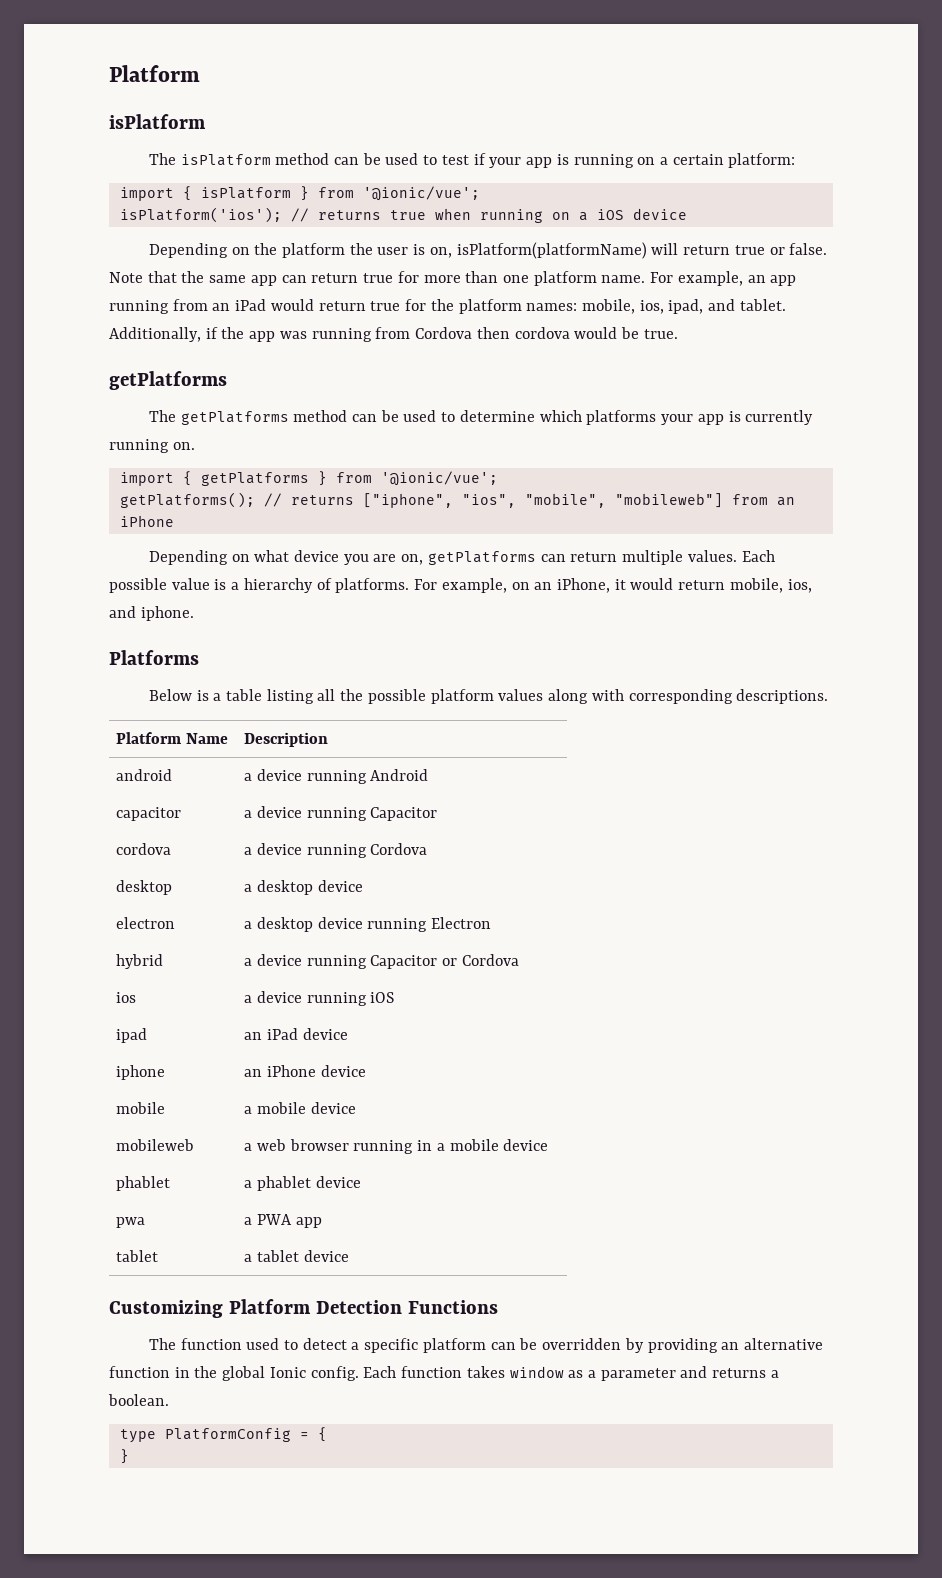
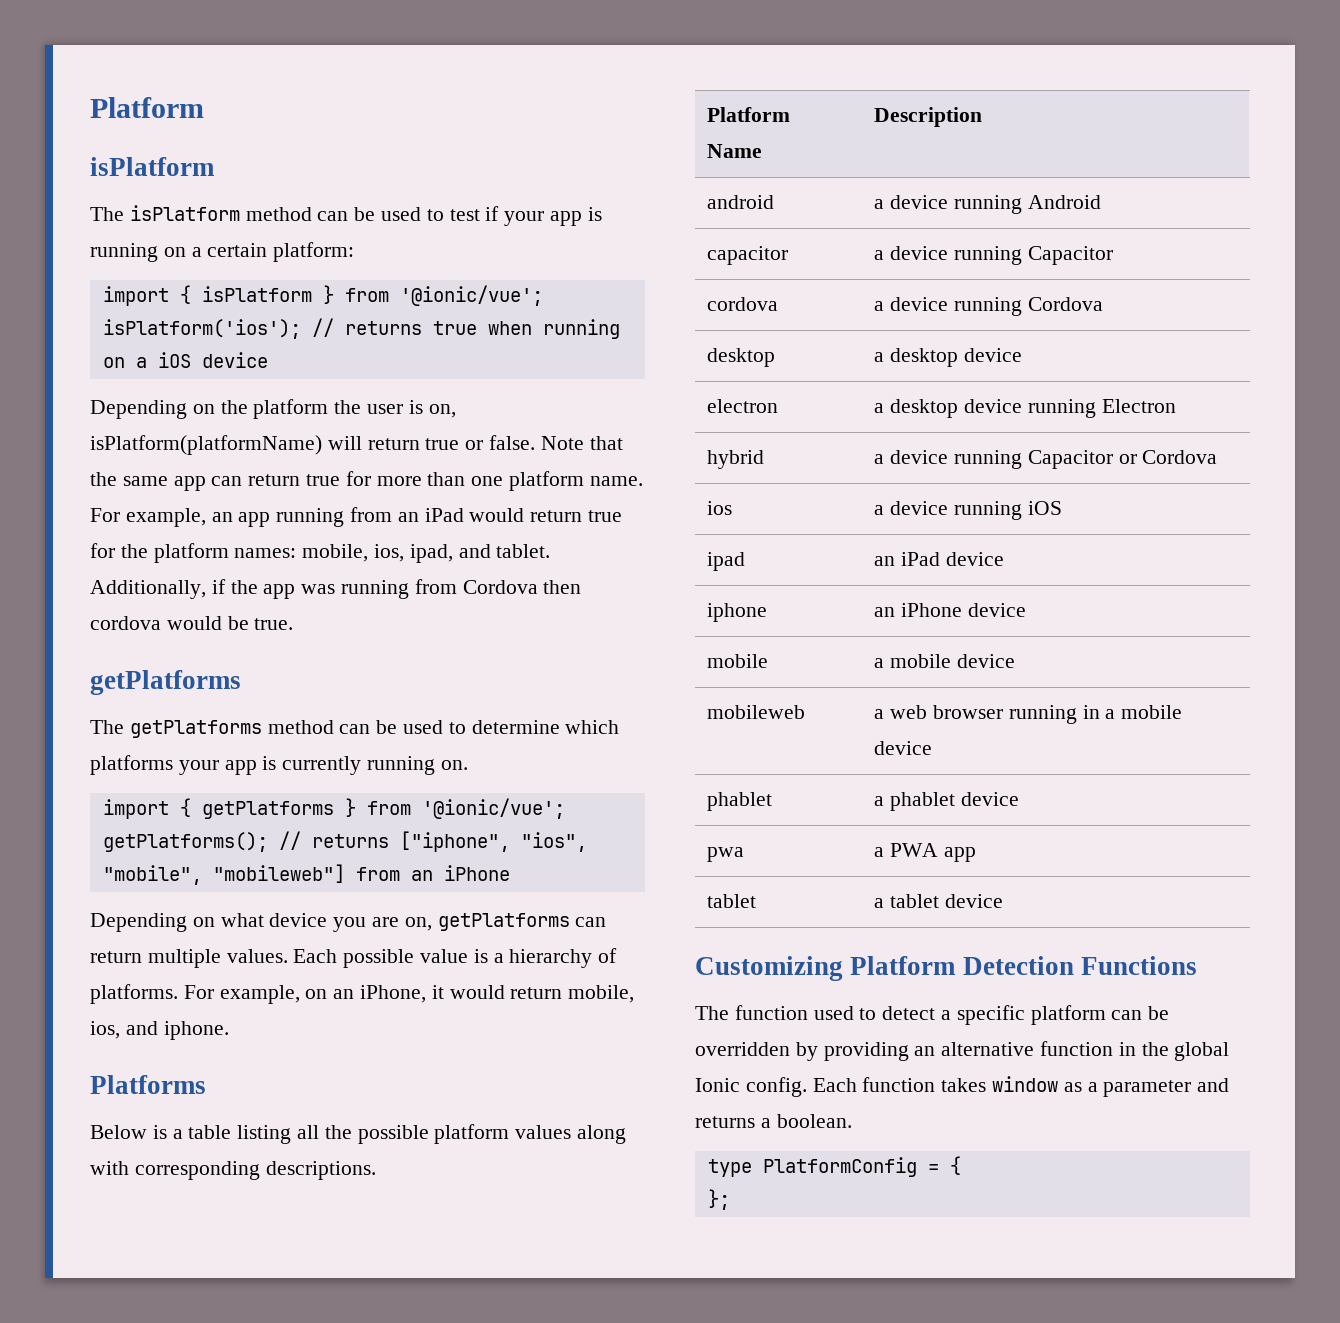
  type PlatformConfig = {
- }
+ };

